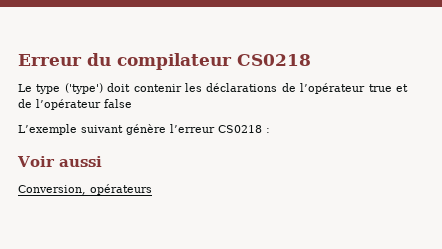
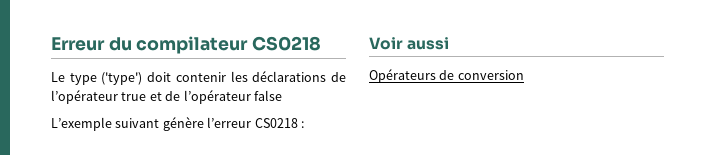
- Conversion, opérateurs
+ Opérateurs de conversion

